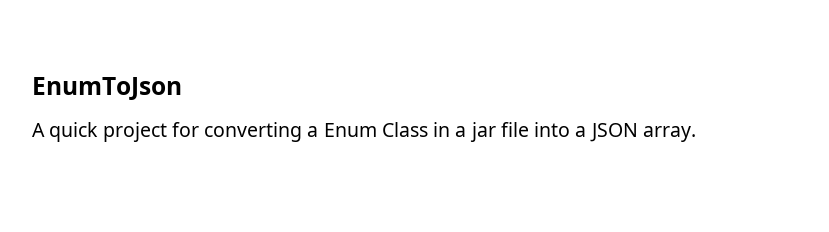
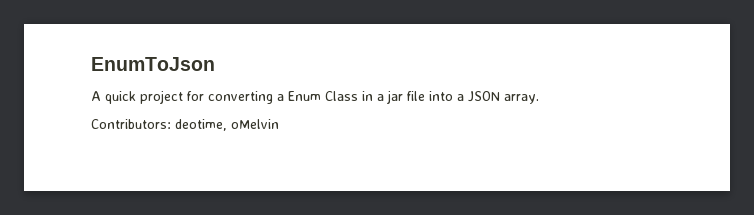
+ Contributors: deotime, oMelvin

